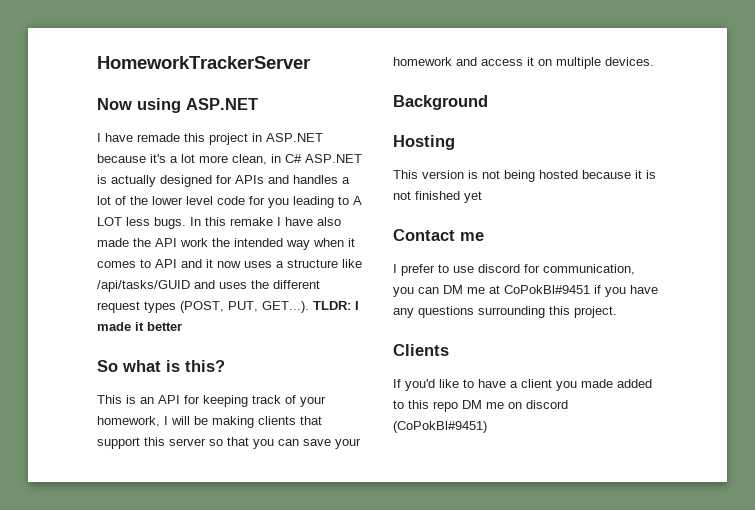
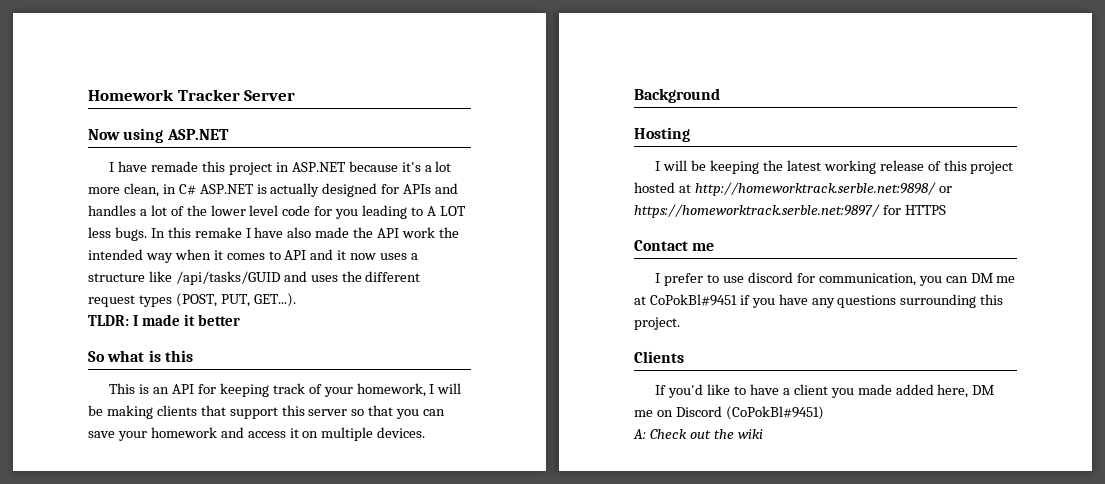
- HomeworkTrackerServer
+ Homework Tracker Server
- In this remake I have also made the API work the intended way when it comes to API and it now uses a structure like /api/tasks/GUID and uses the different request types (POST, PUT, GET...). TLDR: I made it better
+ In this remake I have also made the API work the intended way when it comes to API and it now uses a structure like /api/tasks/GUID and uses the different request types (POST, PUT, GET...).
+ TLDR: I made it better
- So what is this?
+ So what is this
- This version is not being hosted because it is not finished yet
+ I will be keeping the latest working release of this project hosted at http://homeworktrack.serble.net:9898/ or https://homeworktrack.serble.net:9897/ for HTTPS
- If you'd like to have a client you made added to this repo DM me on discord (CoPokBl#9451)
+ If you'd like to have a client you made added here, DM me on Discord (CoPokBl#9451)
+ A: Check out the wiki

